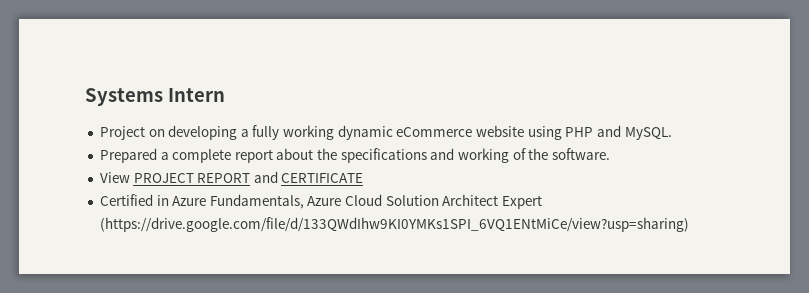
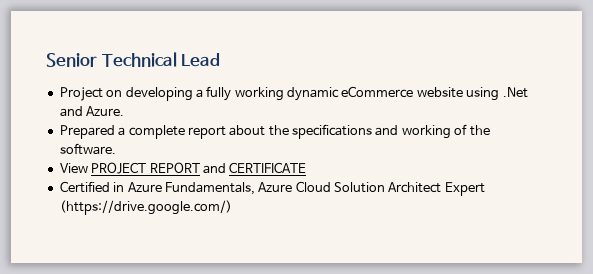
- Systems Intern
+ Senior Technical Lead
- Project on developing a fully working dynamic eCommerce website using PHP and MySQL.
+ Project on developing a fully working dynamic eCommerce website using .Net and Azure.
- Certified in Azure Fundamentals, Azure Cloud Solution Architect Expert (https://drive.google.com/file/d/133QWdIhw9KI0YMKs1SPI_6VQ1ENtMiCe/view?usp=sharing)
+ Certified in Azure Fundamentals, Azure Cloud Solution Architect Expert (https://drive.google.com/)

